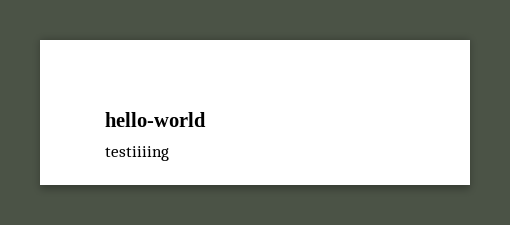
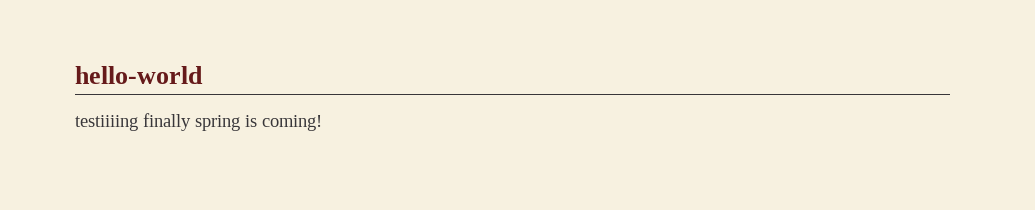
- testiiiing
+ testiiiing finally spring is coming!

